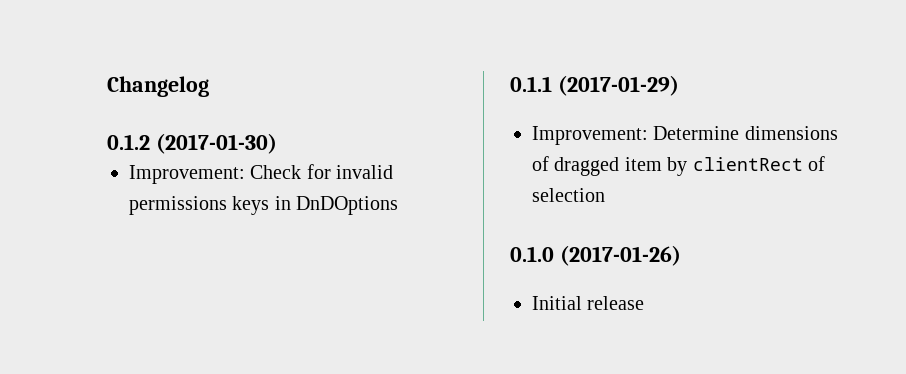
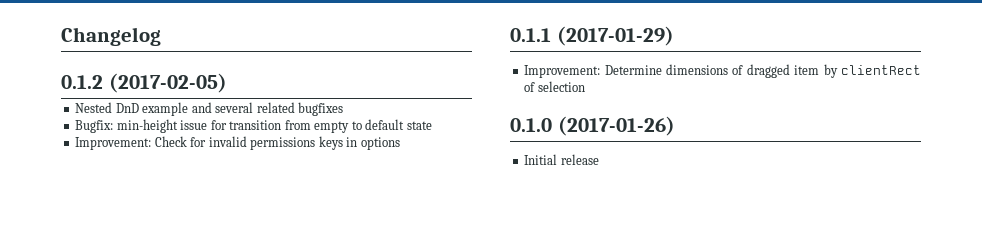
- 0.1.2 (2017-01-30)
+ 0.1.2 (2017-02-05)
+ Nested DnD example and several related bugfixes
+ Bugfix: min-height issue for transition from empty to default state
- Improvement: Check for invalid permissions keys in DnDOptions
+ Improvement: Check for invalid permissions keys in options

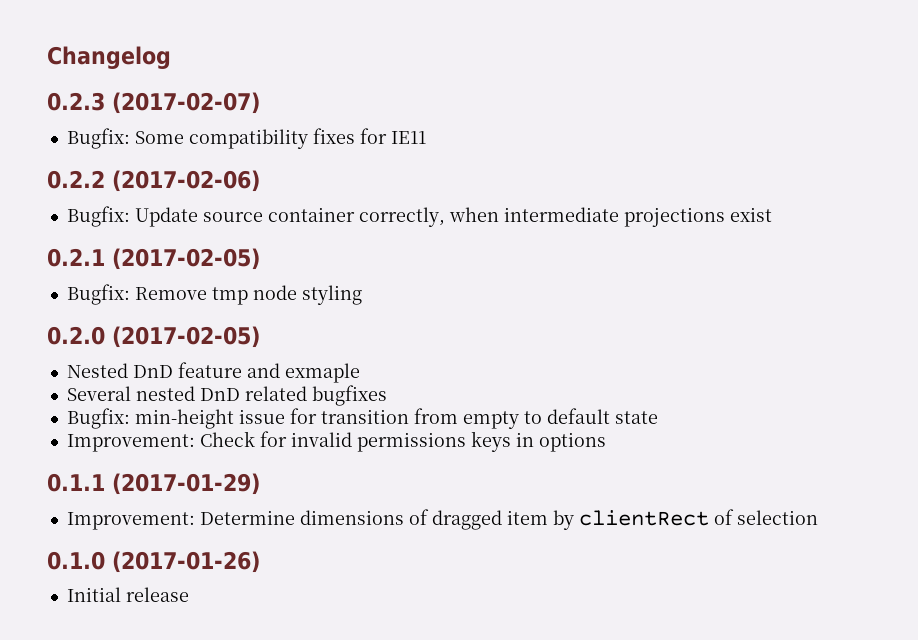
- 0.1.2 (2017-02-05)
- Nested DnD example and several related bugfixes
+ 0.2.3 (2017-02-07)
+ Bugfix: Some compatibility fixes for IE11
+ 0.2.2 (2017-02-06)
+ Bugfix: Update source container correctly, when intermediate projections exist
+ 0.2.1 (2017-02-05)
+ Bugfix: Remove tmp node styling
+ 0.2.0 (2017-02-05)
+ Nested DnD feature and exmaple
+ Several nested DnD related bugfixes

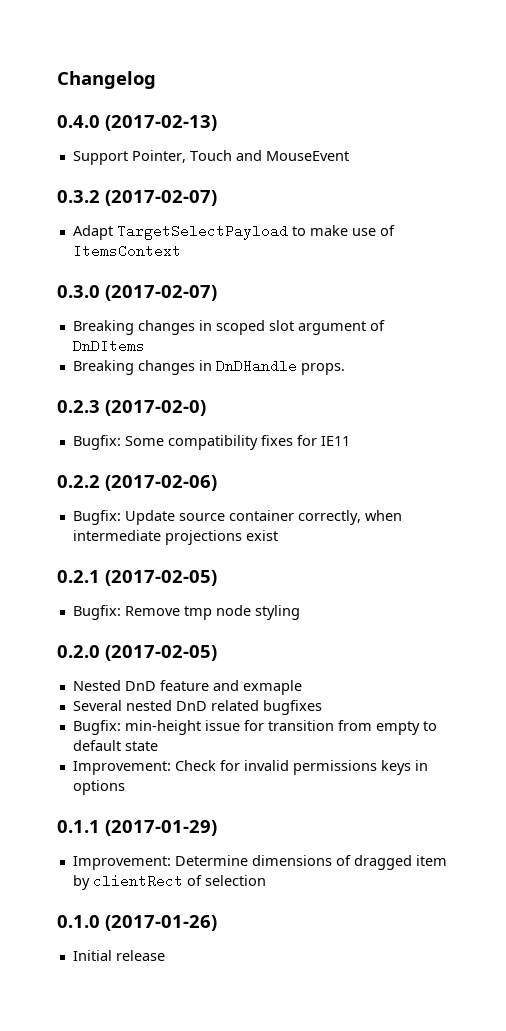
+ 0.4.0 (2017-02-13)
+ Support Pointer, Touch and MouseEvent
+ 0.3.2 (2017-02-07)
+ Adapt TargetSelectPayload to make use of ItemsContext
+ 0.3.0 (2017-02-07)
+ Breaking changes in scoped slot argument of DnDItems
+ Breaking changes in DnDHandle props.
- 0.2.3 (2017-02-07)
+ 0.2.3 (2017-02-0)

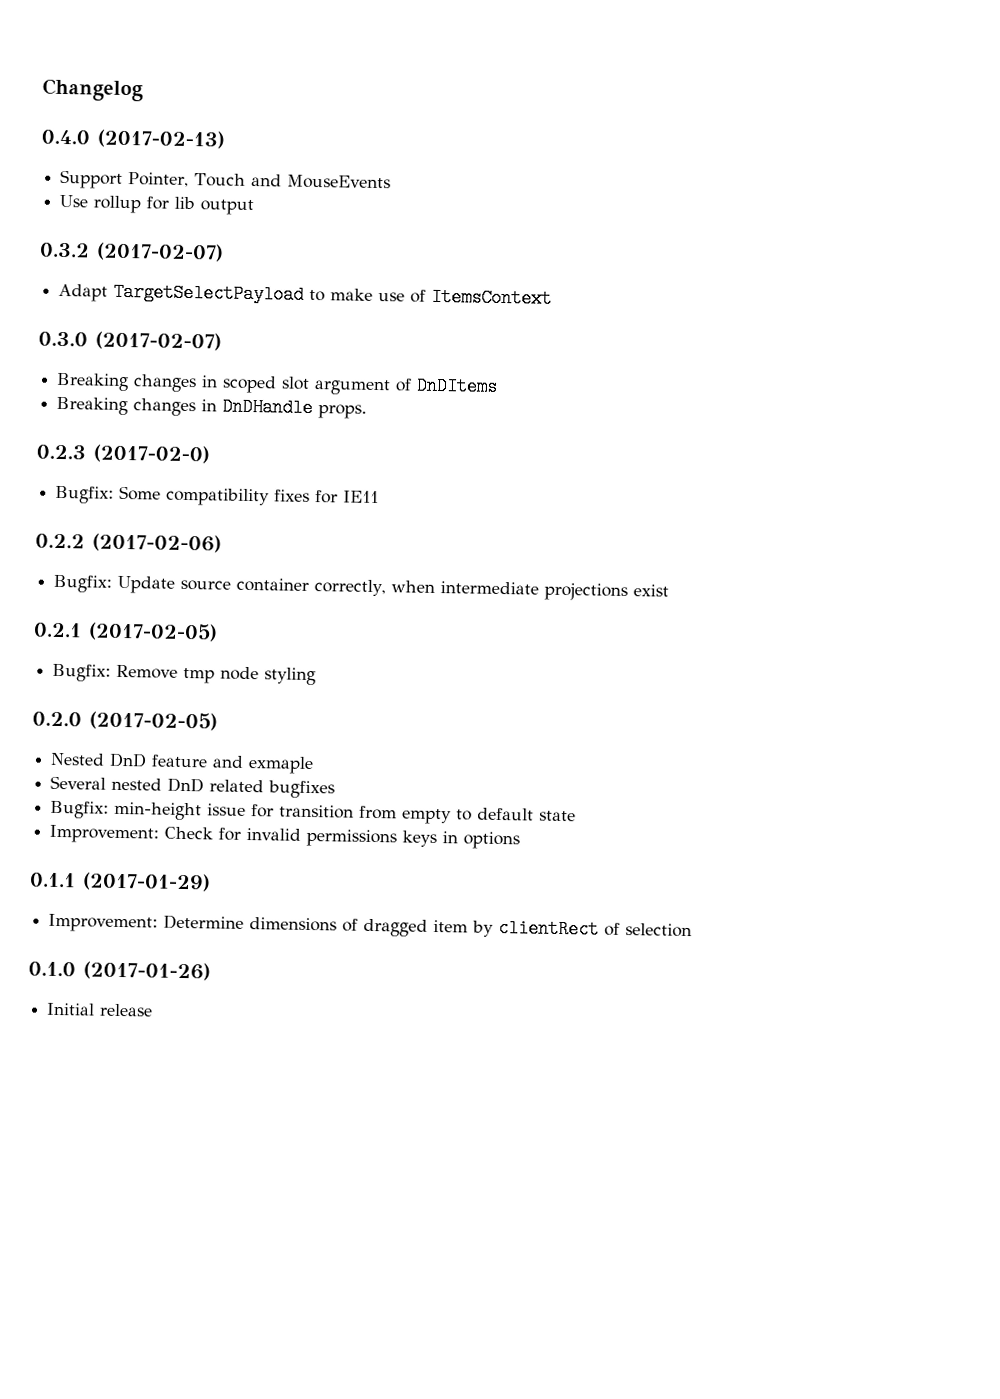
- Support Pointer, Touch and MouseEvent
+ Support Pointer, Touch and MouseEvents
+ Use rollup for lib output

